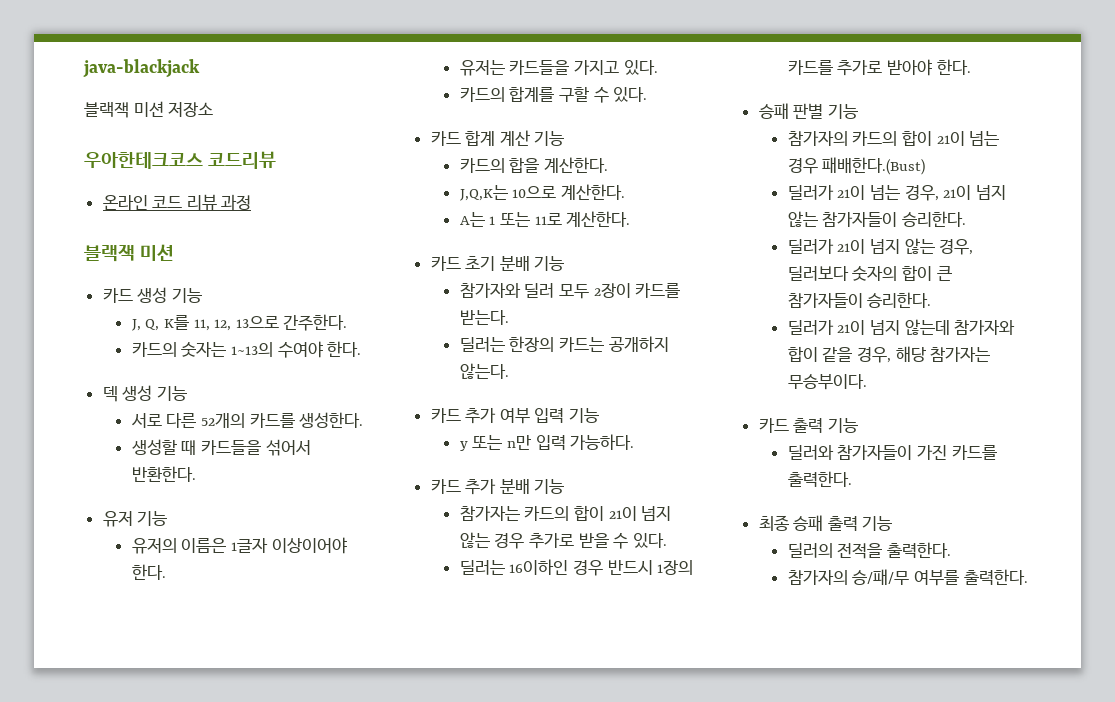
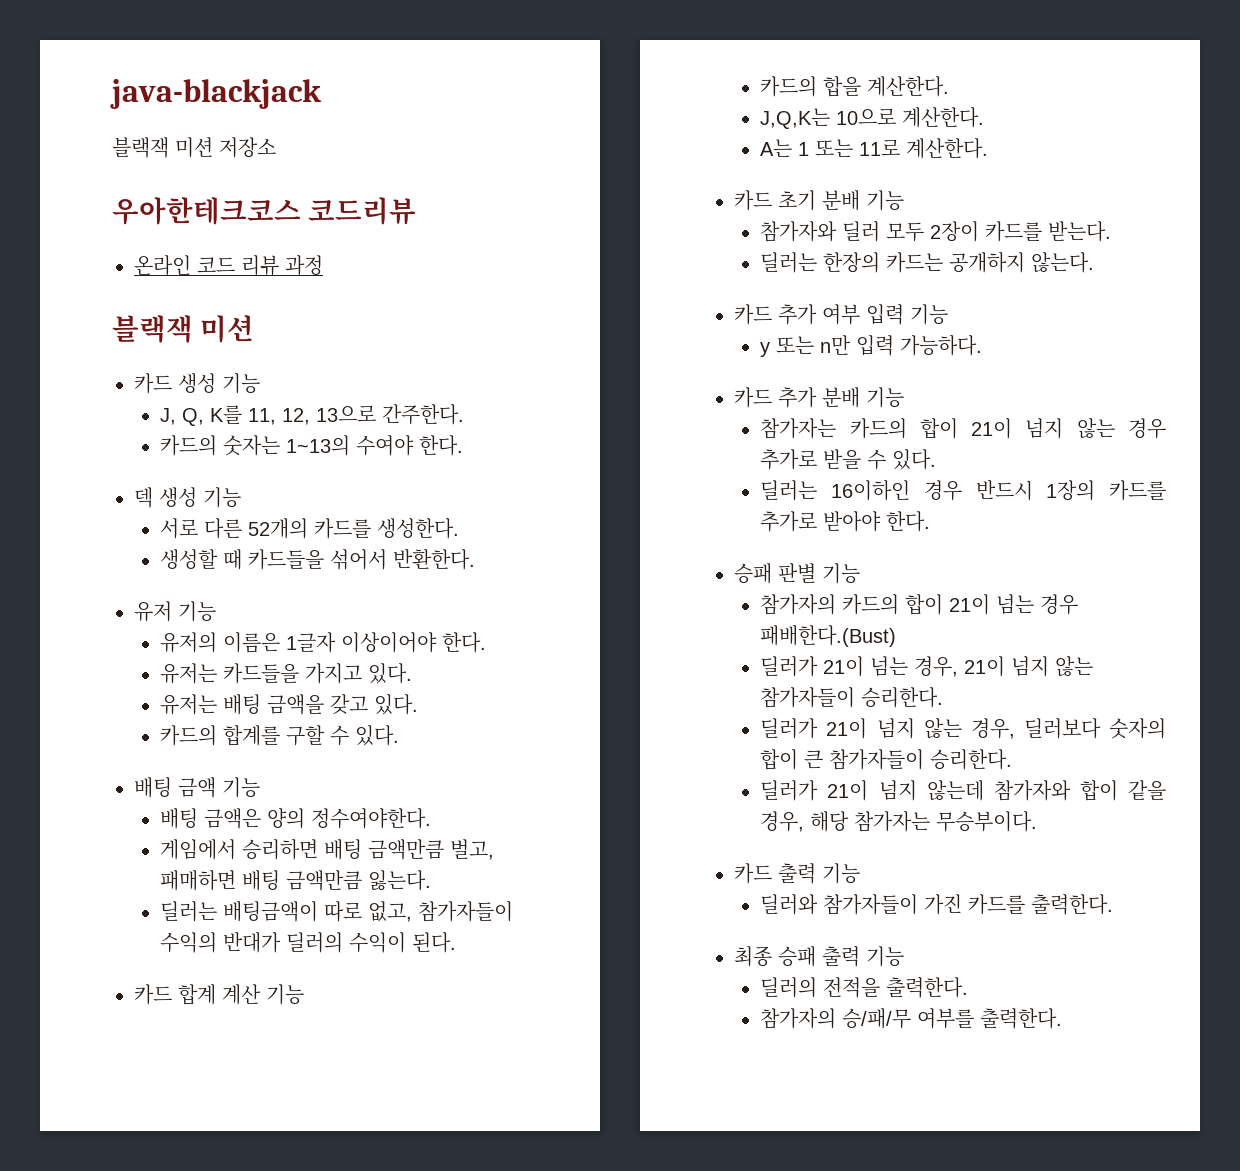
+ 유저는 배팅 금액을 갖고 있다.
+ 배팅 금액 기능
+ 배팅 금액은 양의 정수여야한다.
+ 게임에서 승리하면 배팅 금액만큼 벌고, 패매하면 배팅 금액만큼 잃는다.
+ 딜러는 배팅금액이 따로 없고, 참가자들이 수익의 반대가 딜러의 수익이 된다.

